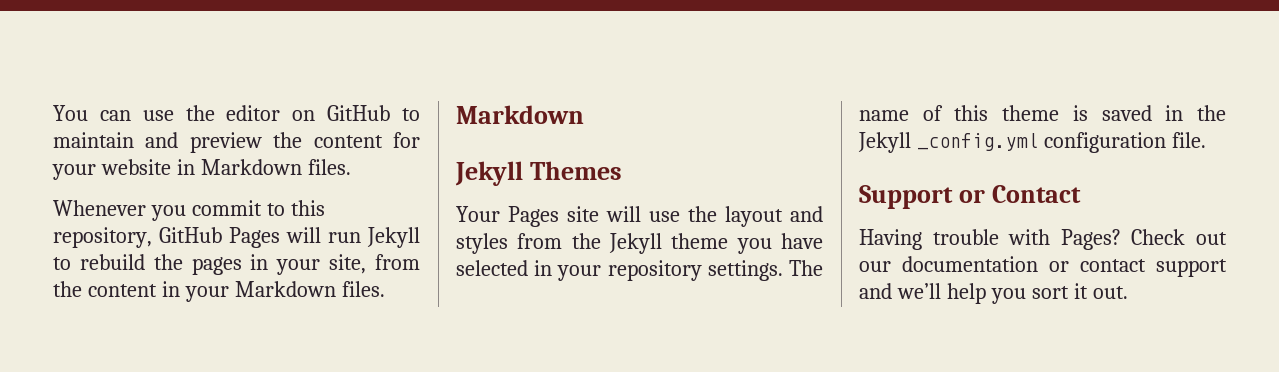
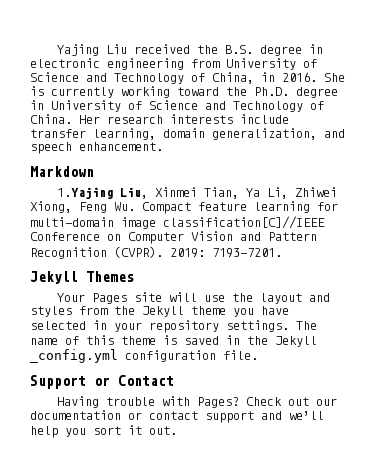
- You can use the editor on GitHub to maintain and preview the content for your website in Markdown files.
- Whenever you commit to this repository, GitHub Pages will run Jekyll to rebuild the pages in your site, from the content in your Markdown files.
+ Yajing Liu received the B.S. degree in electronic engineering from University of Science and Technology of China, in 2016. She is currently working toward the Ph.D. degree in University of Science and Technology of China. Her research interests include transfer learning, domain generalization, and speech enhancement.
  Markdown
+ 1.Yajing Liu, Xinmei Tian, Ya Li, Zhiwei Xiong, Feng Wu. Compact feature learning for multi-domain image classification[C]//IEEE Conference on Computer Vision and Pattern Recognition (CVPR). 2019: 7193-7201.

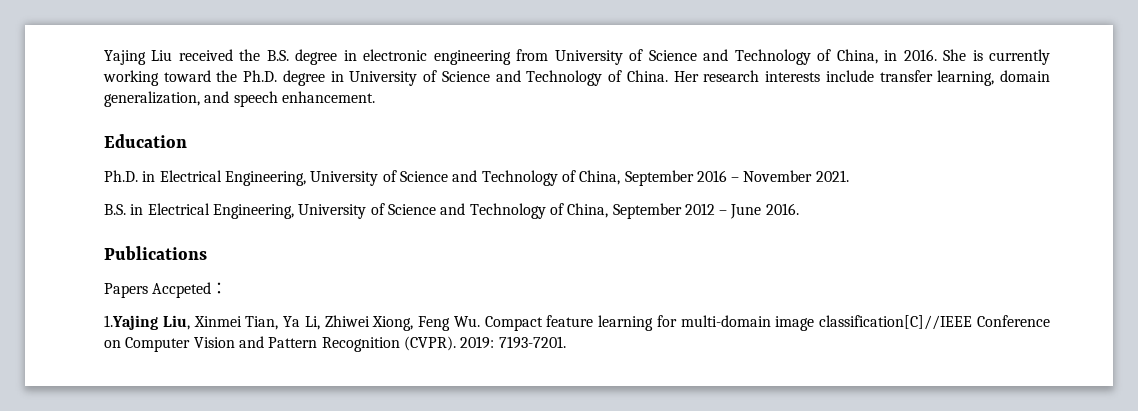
- Markdown
+ Education
+ Ph.D. in Electrical Engineering, University of Science and Technology of China, September 2016 – November 2021.
+ B.S. in Electrical Engineering, University of Science and Technology of China, September 2012 – June 2016.
+ Publications
+ Papers Accpeted：
- Jekyll Themes
- Your Pages site will use the layout and styles from the Jekyll theme you have selected in your repository settings. The name of this theme is saved in the Jekyll _config.yml configuration file.
- Support or Contact
- Having trouble with Pages? Check out our documentation or contact support and we’ll help you sort it out.

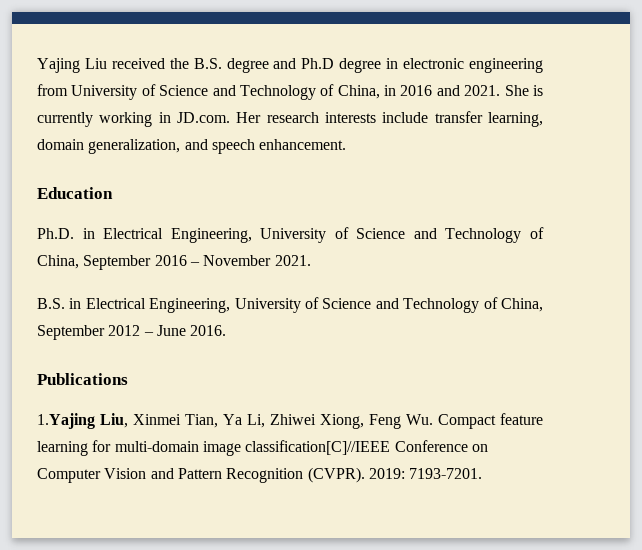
- Yajing Liu received the B.S. degree in electronic engineering from University of Science and Technology of China, in 2016.
+ Yajing Liu received the B.S. degree and Ph.D degree in electronic engineering from University of Science and Technology of China, in 2016 and 2021.
- She is currently working toward the Ph.D. degree in University of Science and Technology of China. Her research interests include transfer learning, domain generalization, and speech enhancement.
+ She is currently working in JD.com. Her research interests include transfer learning, domain generalization, and speech enhancement.
- Papers Accpeted：

